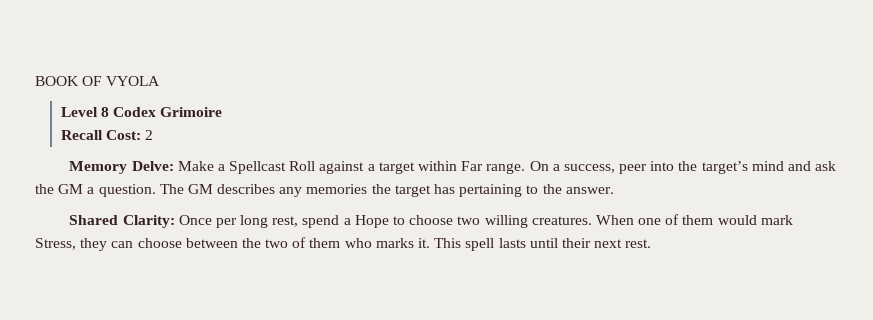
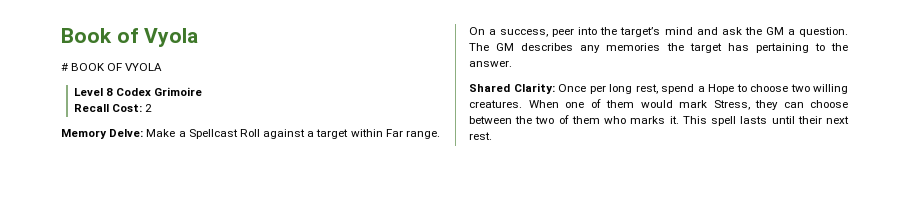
- BOOK OF VYOLA
+ Book of Vyola
+ # BOOK OF VYOLA

